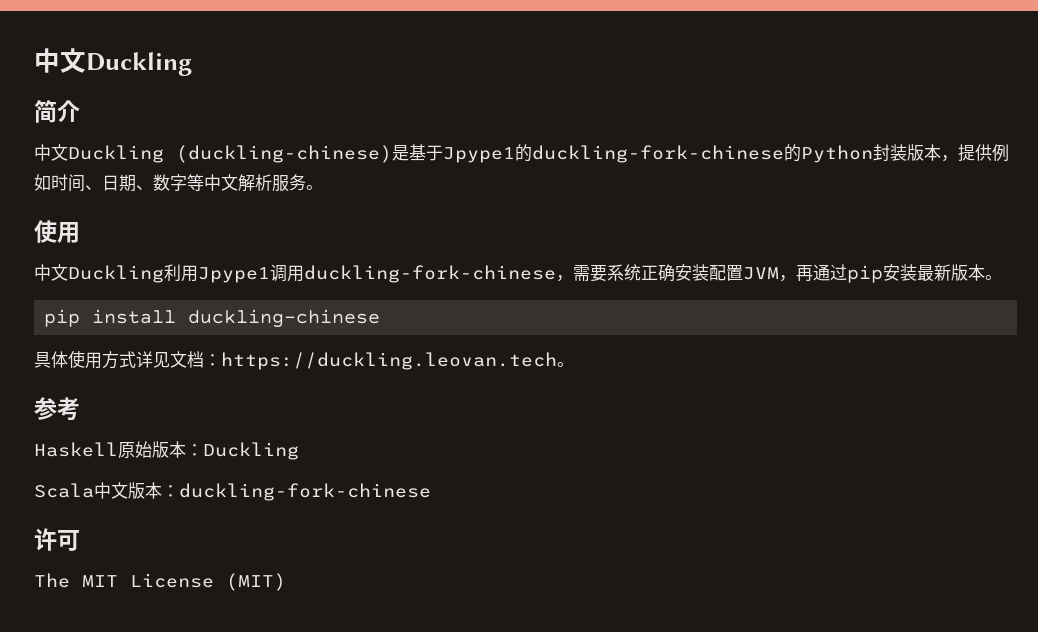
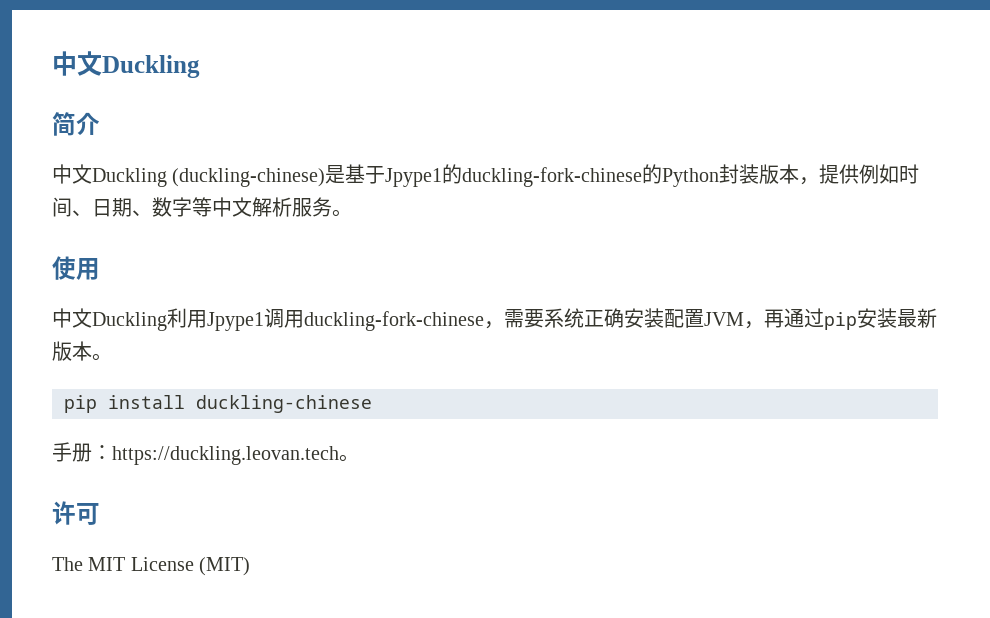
- 具体使用方式详见文档：https://duckling.leovan.tech。
- 参考
- Haskell原始版本：Duckling
- Scala中文版本：duckling-fork-chinese
+ 手册：https://duckling.leovan.tech。

